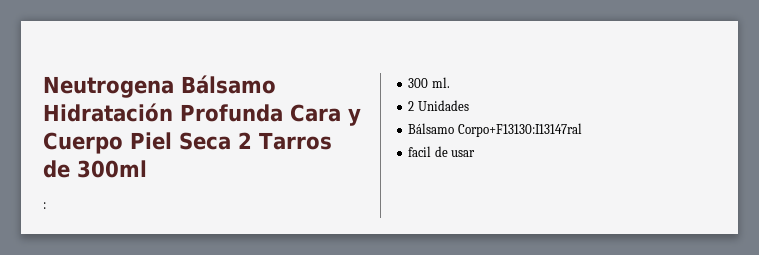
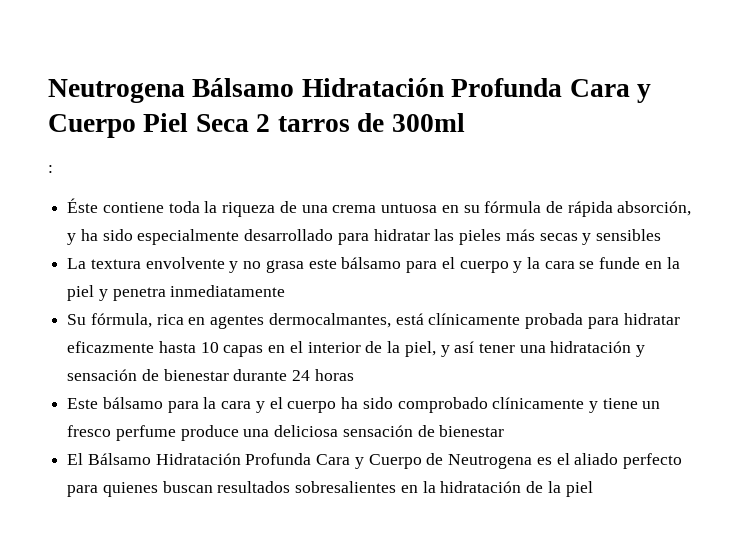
- Neutrogena Bálsamo Hidratación Profunda Cara y Cuerpo Piel Seca 2 Tarros de 300ml
+ Neutrogena Bálsamo Hidratación Profunda Cara y Cuerpo Piel Seca 2 tarros de 300ml
- 300 ml.
- 2 Unidades
- Bálsamo Corpo+F13130:I13147ral
- facil de usar
+ Éste contiene toda la riqueza de una crema untuosa en su fórmula de rápida absorción, y ha sido especialmente desarrollado para hidratar las pieles más secas y sensibles
+ La textura envolvente y no grasa este bálsamo para el cuerpo y la cara se funde en la piel y penetra inmediatamente
+ Su fórmula, rica en agentes dermocalmantes, está clínicamente probada para hidratar eficazmente hasta 10 capas en el interior de la piel, y así tener una hidratación y sensación de bienestar durante 24 horas
+ Este bálsamo para la cara y el cuerpo ha sido comprobado clínicamente y tiene un fresco perfume produce una deliciosa sensación de bienestar
+ El Bálsamo Hidratación Profunda Cara y Cuerpo de Neutrogena es el aliado perfecto para quienes buscan resultados sobresalientes en la hidratación de la piel

